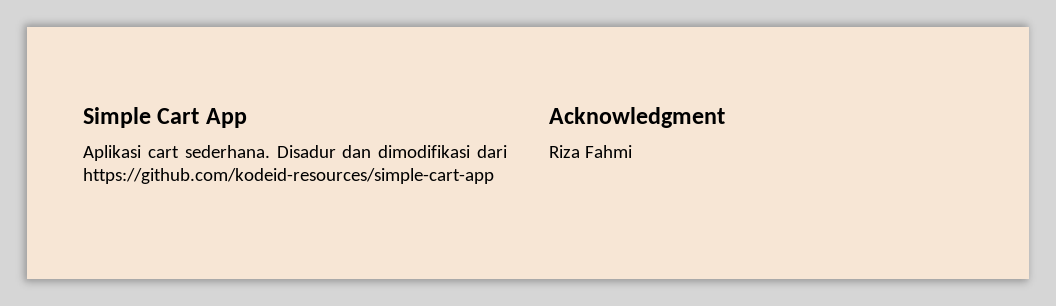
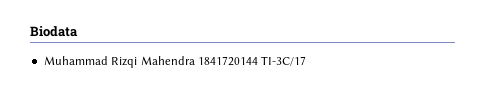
- Simple Cart App
- Aplikasi cart sederhana. Disadur dan dimodifikasi dari https://github.com/kodeid-resources/simple-cart-app
- Acknowledgment
- Riza Fahmi
+ Biodata
+ Muhammad Rizqi Mahendra 1841720144 TI-3C/17

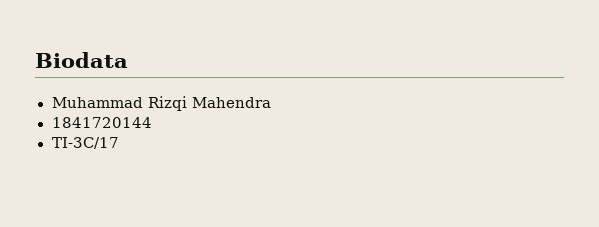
- Muhammad Rizqi Mahendra 1841720144 TI-3C/17
+ Muhammad Rizqi Mahendra
+ 1841720144
+ TI-3C/17

